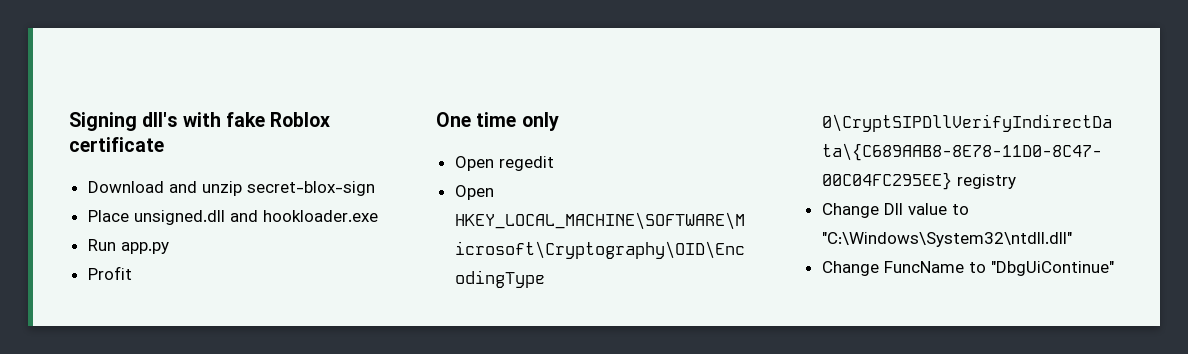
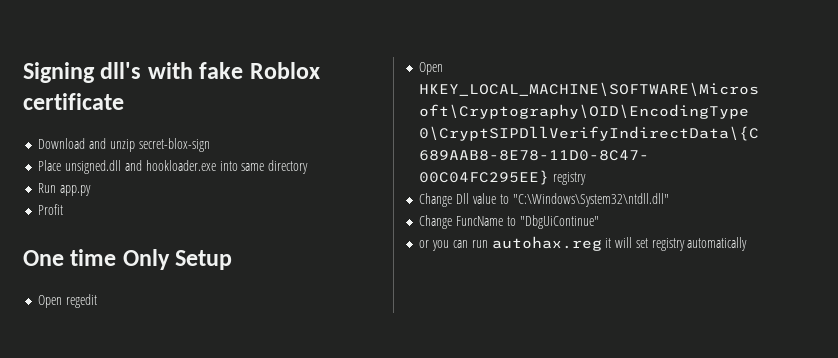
- Place unsigned.dll and hookloader.exe
+ Place unsigned.dll and hookloader.exe into same directory
- One time only
+ One time Only Setup
+ or you can run autohax.reg it will set registry automatically

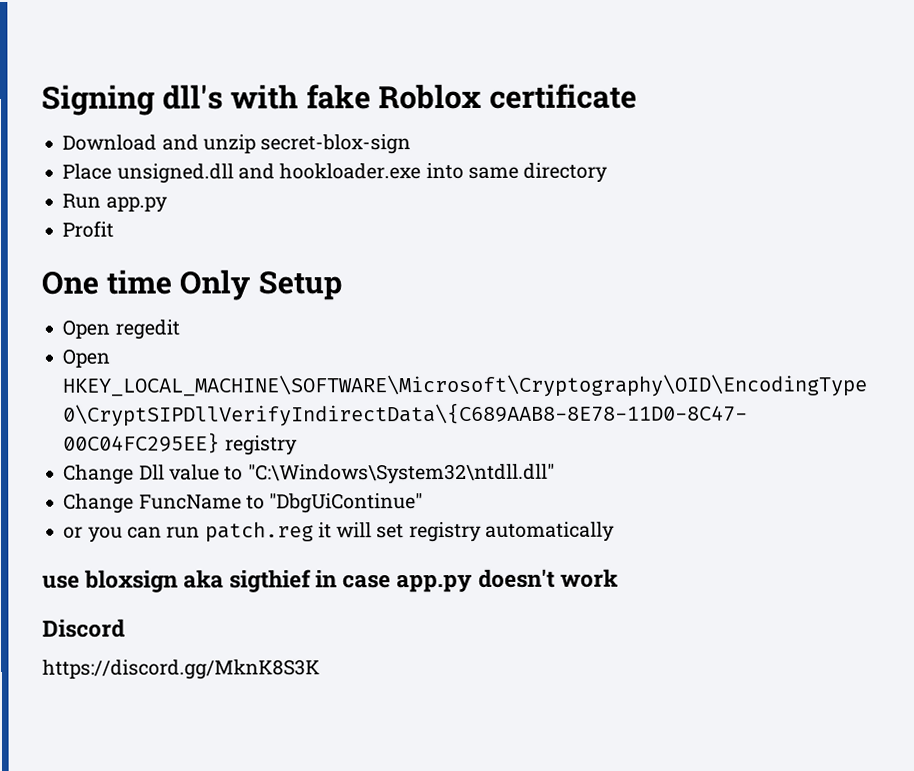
- or you can run autohax.reg it will set registry automatically
+ or you can run patch.reg it will set registry automatically
+ use bloxsign aka sigthief in case app.py doesn't work
+ Discord
+ https://discord.gg/MknK8S3K

